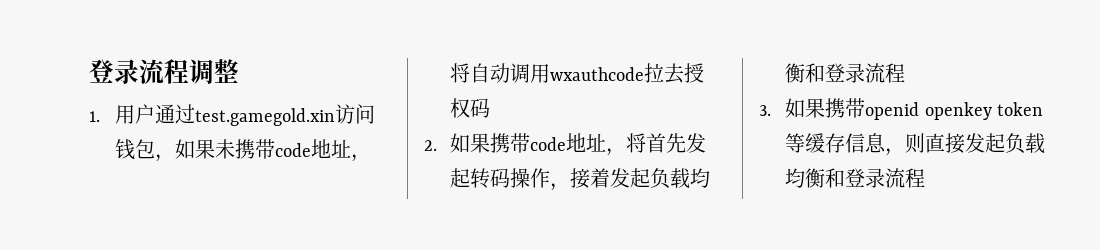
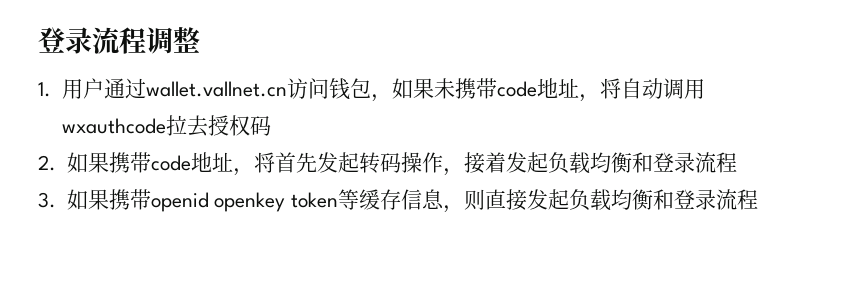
- 1.用户通过test.gamegold.xin访问钱包，如果未携带code地址，将自动调用wxauthcode拉去授权码
+ 1.用户通过wallet.vallnet.cn访问钱包，如果未携带code地址，将自动调用wxauthcode拉去授权码

